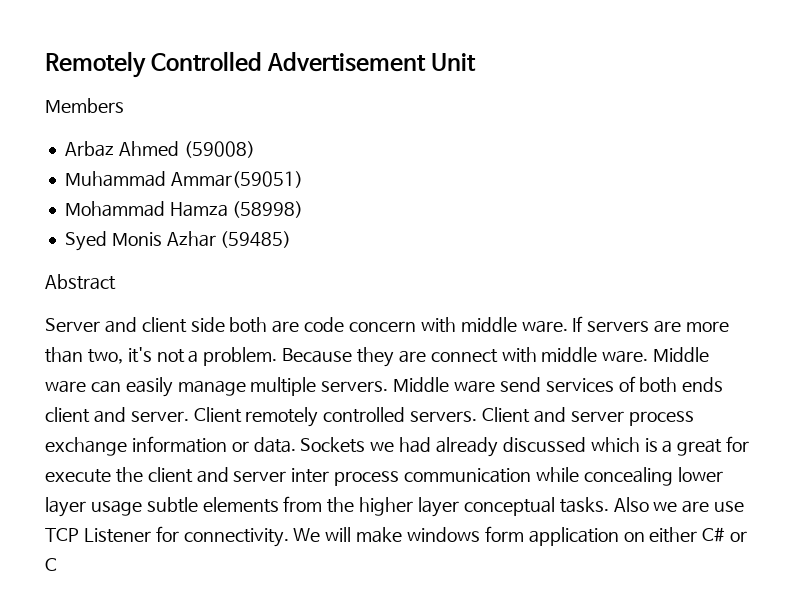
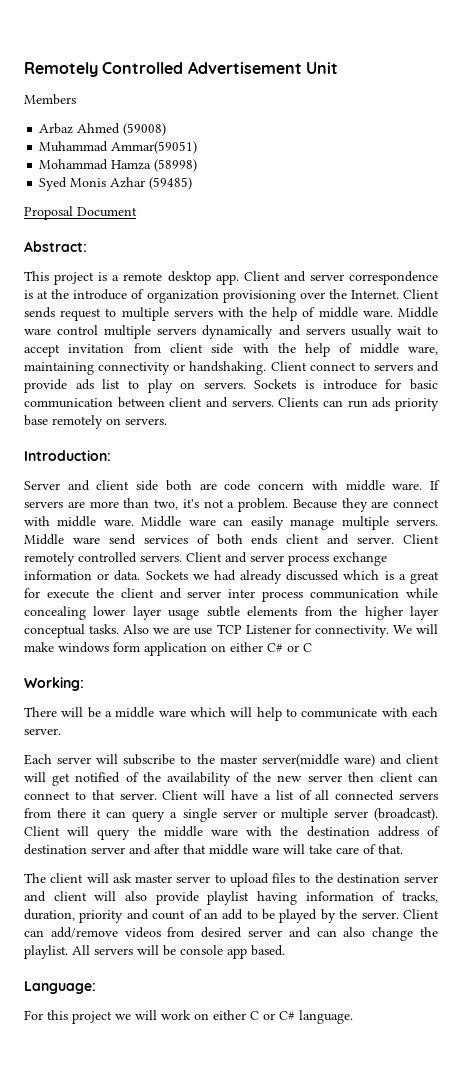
- Abstract
+ Proposal Document
+ Abstract:
+ This project is a remote desktop app. Client and server correspondence is at the introduce of organization provisioning over the Internet. Client sends request to multiple servers with the help of middle ware. Middle ware control multiple servers dynamically and servers usually wait to accept invitation from client side with the help of middle ware, maintaining connectivity or handshaking. Client connect to servers and provide ads list to play on servers. Sockets is introduce for basic communication between client and servers. Clients can run ads priority base remotely on servers.
+ Introduction:
+ Working:
+ There will be a middle ware which will help to communicate with each server.
+ Each server will subscribe to the master server(middle ware) and client will get notified of the availability of the new server then client can connect to that server. Client will have a list of all connected servers from there it can query a single server or multiple server (broadcast). Client will query the middle ware with the destination address of destination server and after that middle ware will take care of that.
+ The client will ask master server to upload files to the destination server and client will also provide playlist having information of tracks, duration, priority and count of an add to be played by the server. Client can add/remove videos from desired server and can also change the playlist. All servers will be console app based.
+ Language:
+ For this project we will work on either C or C# language.

